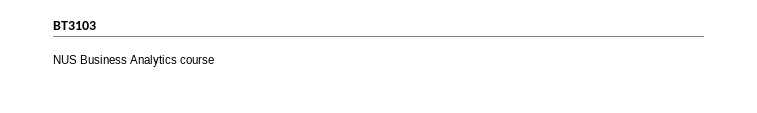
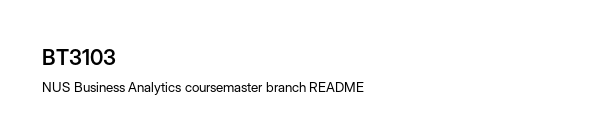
- NUS Business Analytics course
+ NUS Business Analytics coursemaster branch README

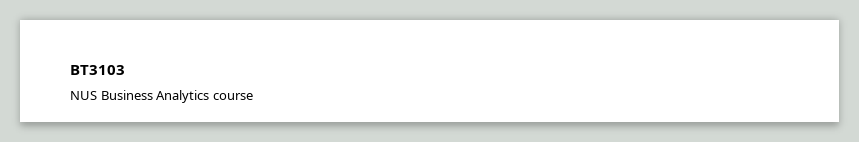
- NUS Business Analytics coursemaster branch README
+ NUS Business Analytics course

